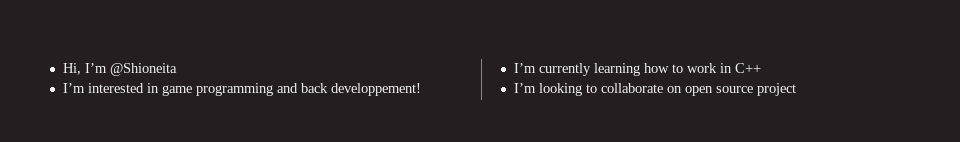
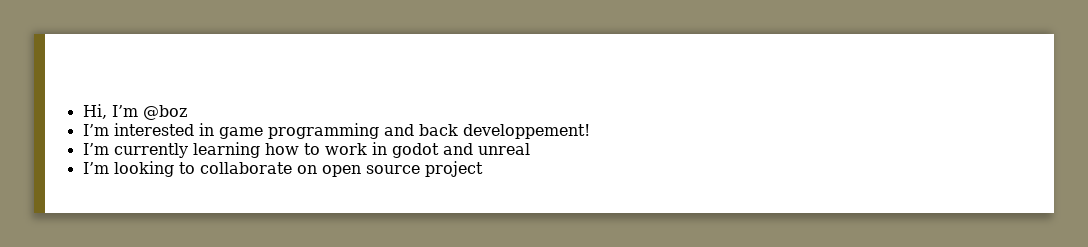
- Hi, I’m @Shioneita
+ Hi, I’m @boz
- I’m currently learning how to work in C++
+ I’m currently learning how to work in godot and unreal

